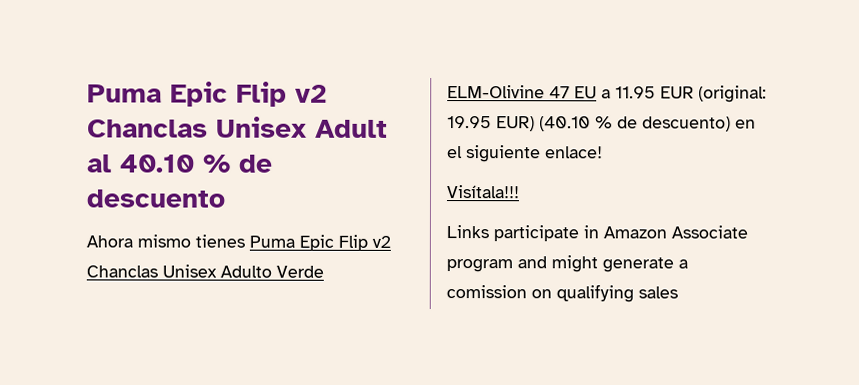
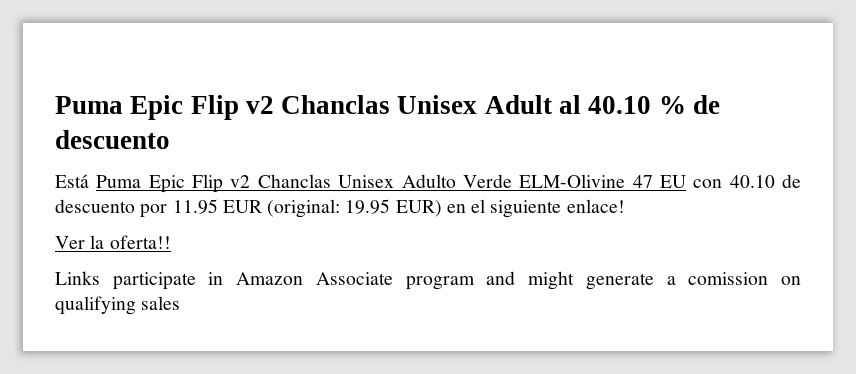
- Ahora mismo tienes Puma Epic Flip v2 Chanclas Unisex Adulto Verde ELM-Olivine 47 EU a 11.95 EUR (original: 19.95 EUR) (40.10 % de descuento) en el siguiente enlace!
+ Está Puma Epic Flip v2 Chanclas Unisex Adulto Verde ELM-Olivine 47 EU con 40.10 de descuento por 11.95 EUR (original: 19.95 EUR) en el siguiente enlace!
- Visítala!!!
+ Ver la oferta!!

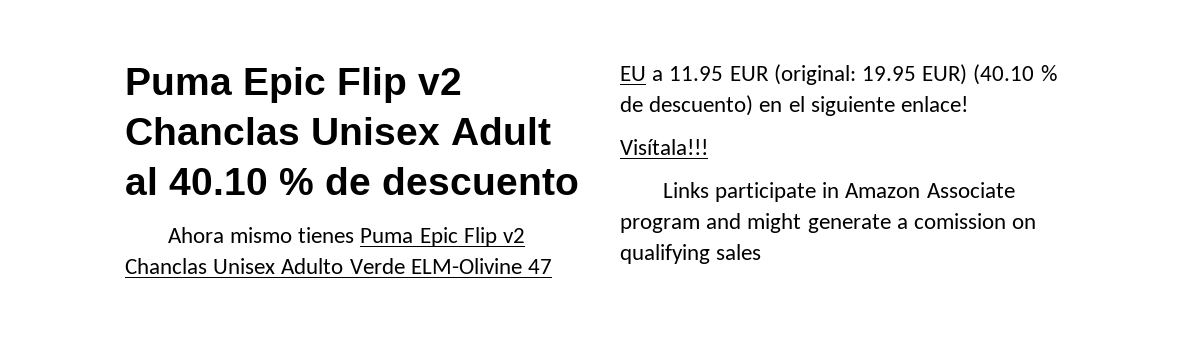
- Está Puma Epic Flip v2 Chanclas Unisex Adulto Verde ELM-Olivine 47 EU con 40.10 de descuento por 11.95 EUR (original: 19.95 EUR) en el siguiente enlace!
+ Ahora mismo tienes Puma Epic Flip v2 Chanclas Unisex Adulto Verde ELM-Olivine 47 EU a 11.95 EUR (original: 19.95 EUR) (40.10 % de descuento) en el siguiente enlace!
- Ver la oferta!!
+ Visítala!!!

